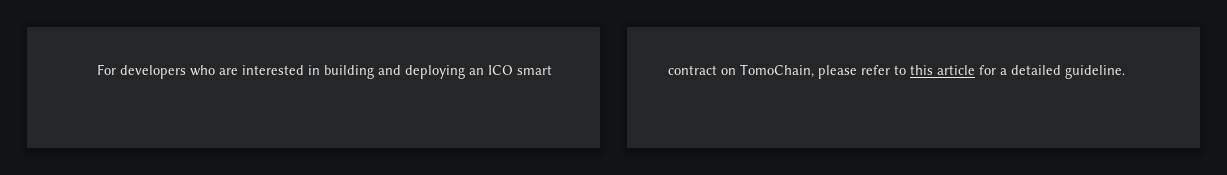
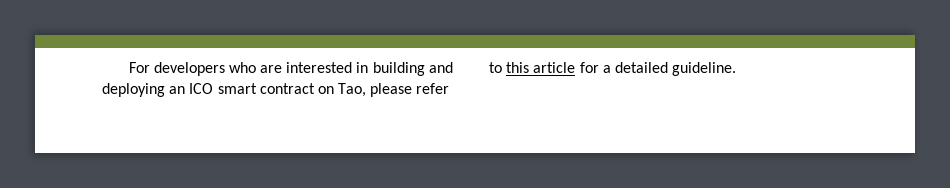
- For developers who are interested in building and deploying an ICO smart contract on TomoChain, please refer to this article for a detailed guideline.
+ For developers who are interested in building and deploying an ICO smart contract on Tao, please refer to this article for a detailed guideline.

